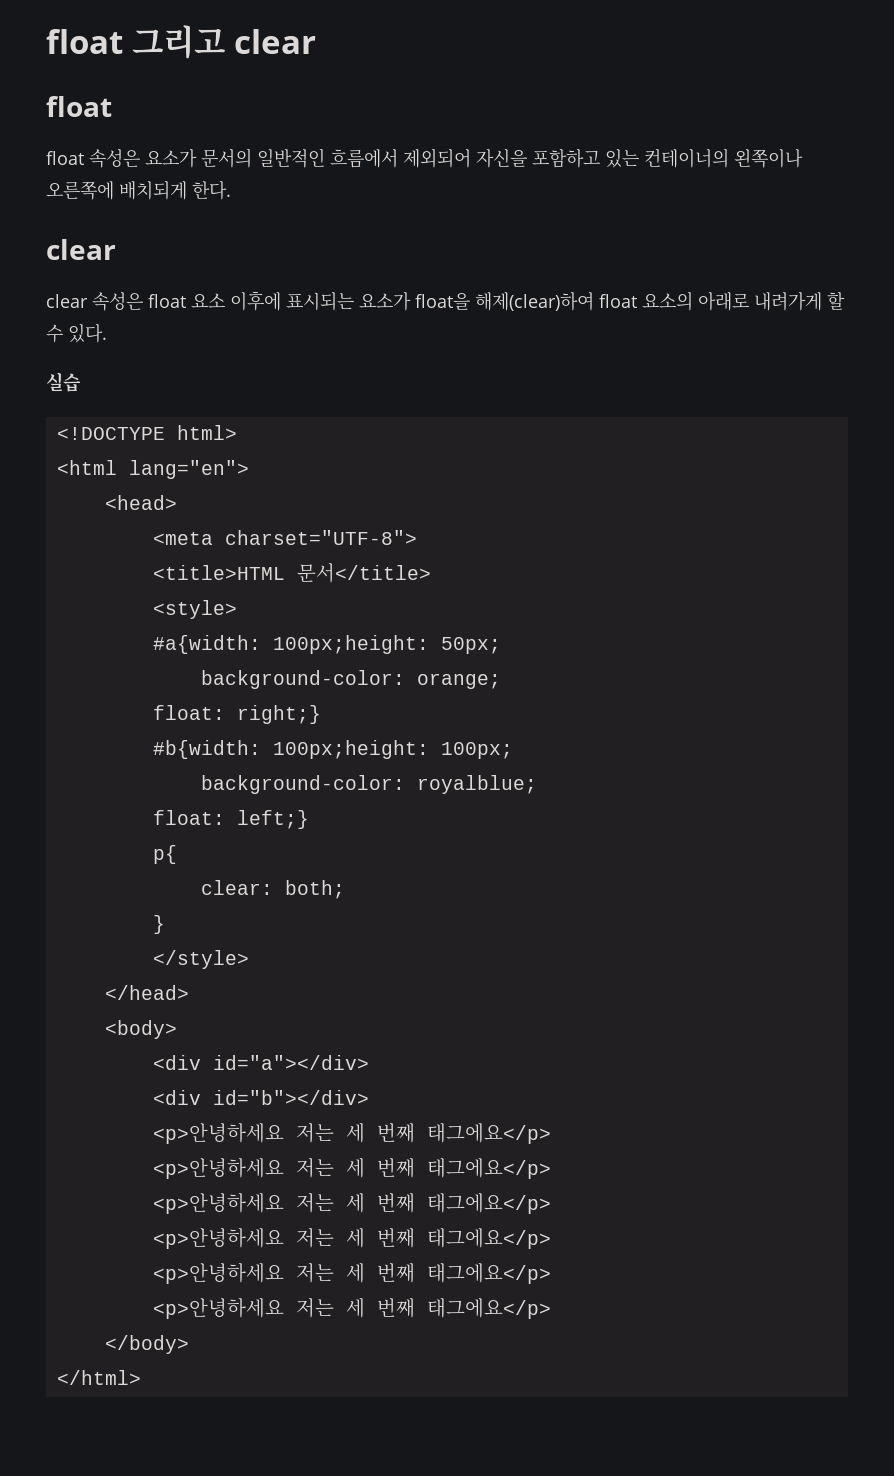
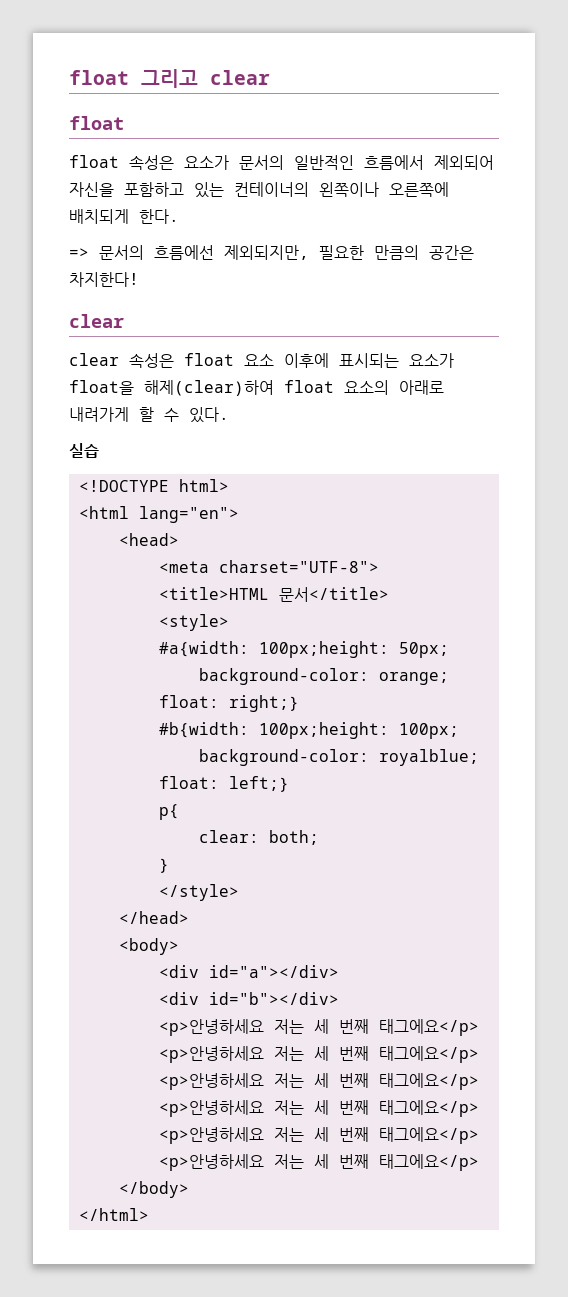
+ => 문서의 흐름에선 제외되지만, 필요한 만큼의 공간은 차지한다!

